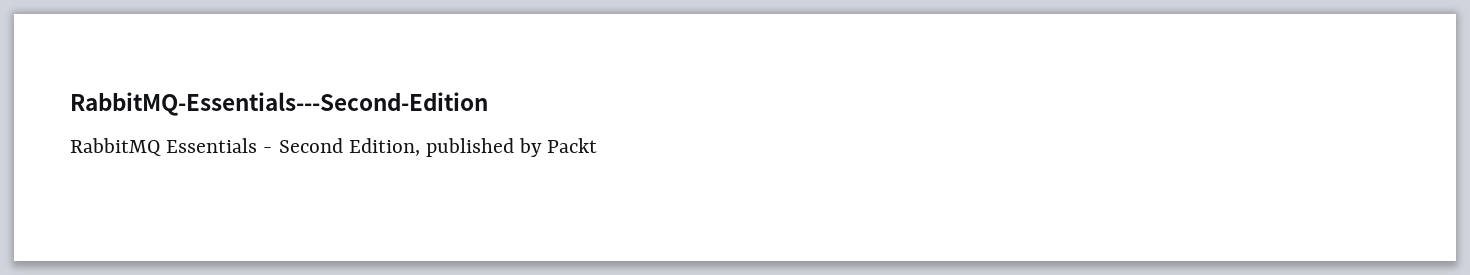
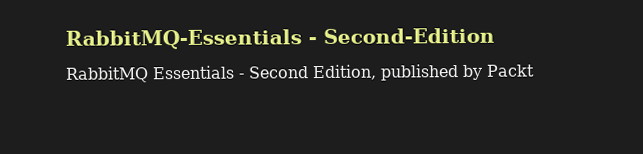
- RabbitMQ-Essentials---Second-Edition
+ RabbitMQ-Essentials - Second-Edition

